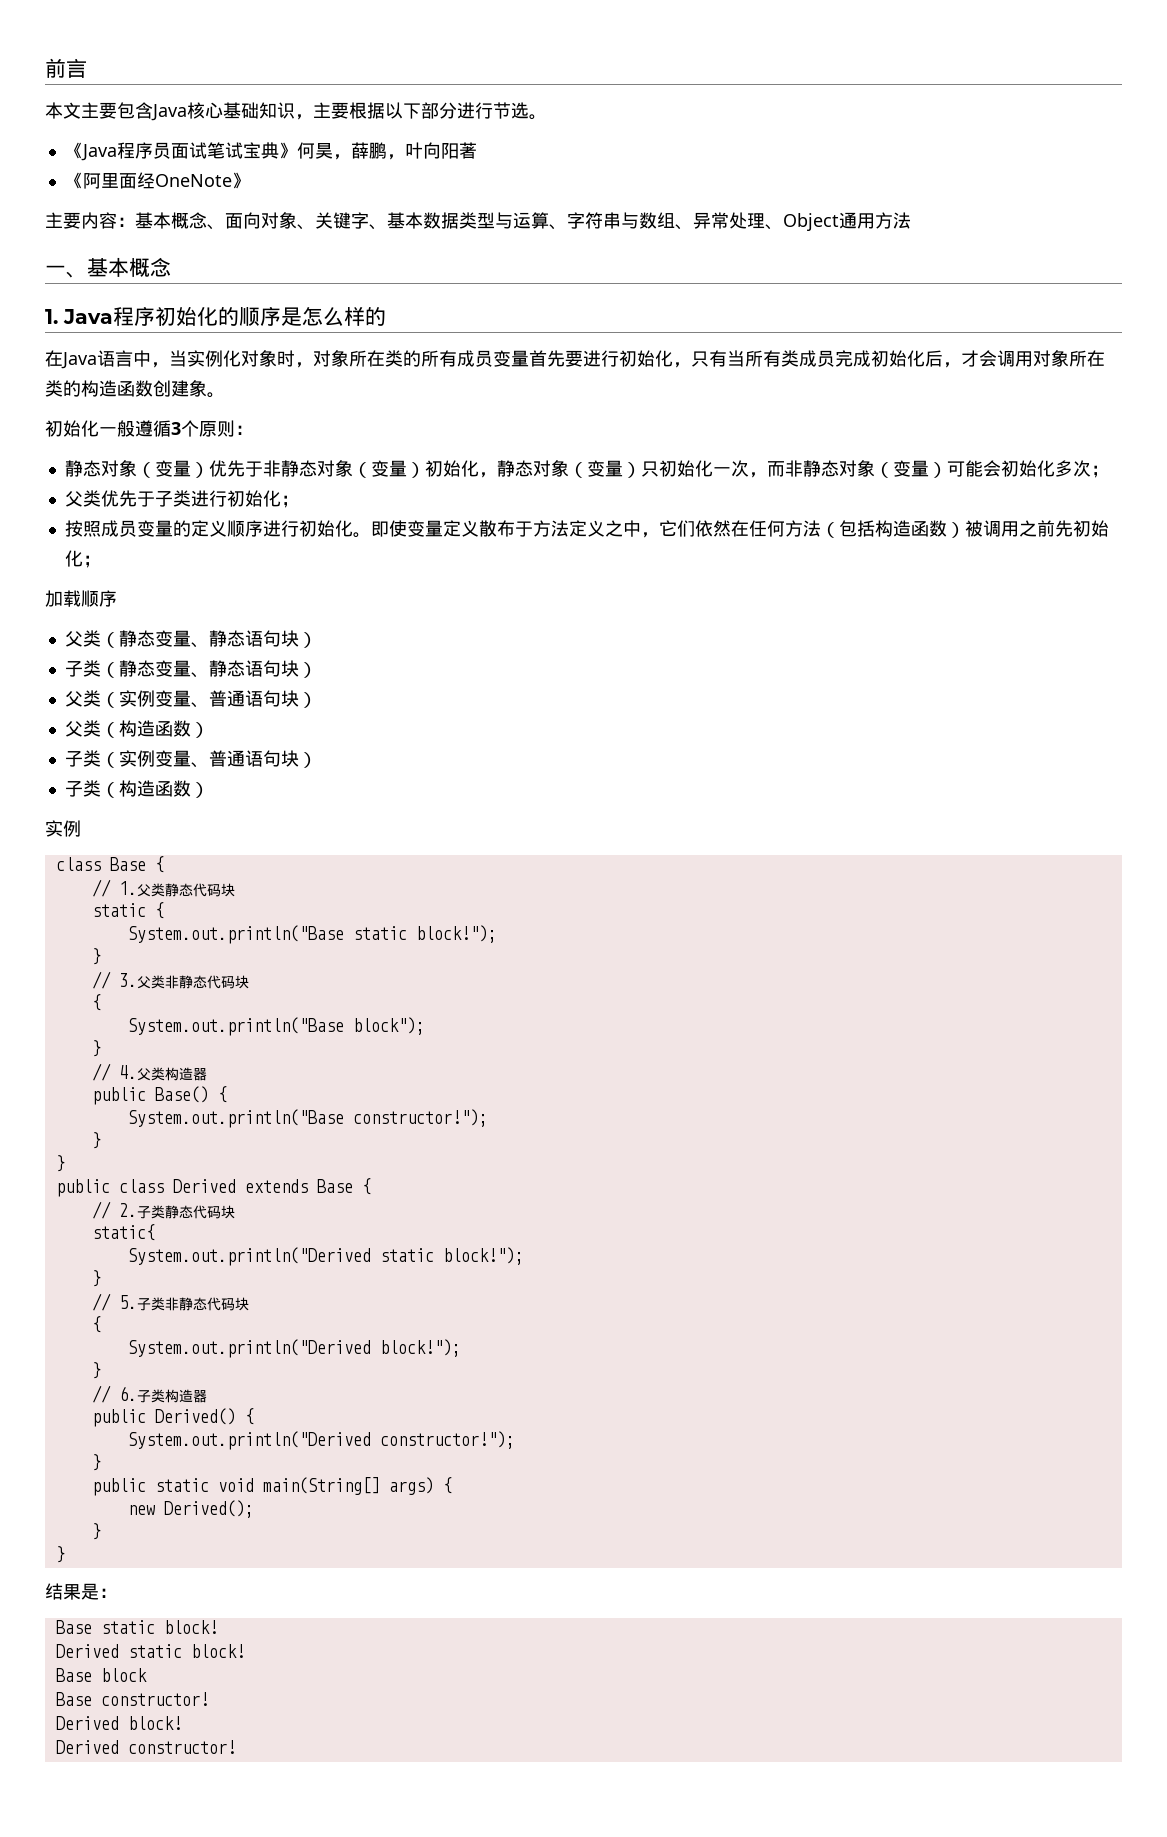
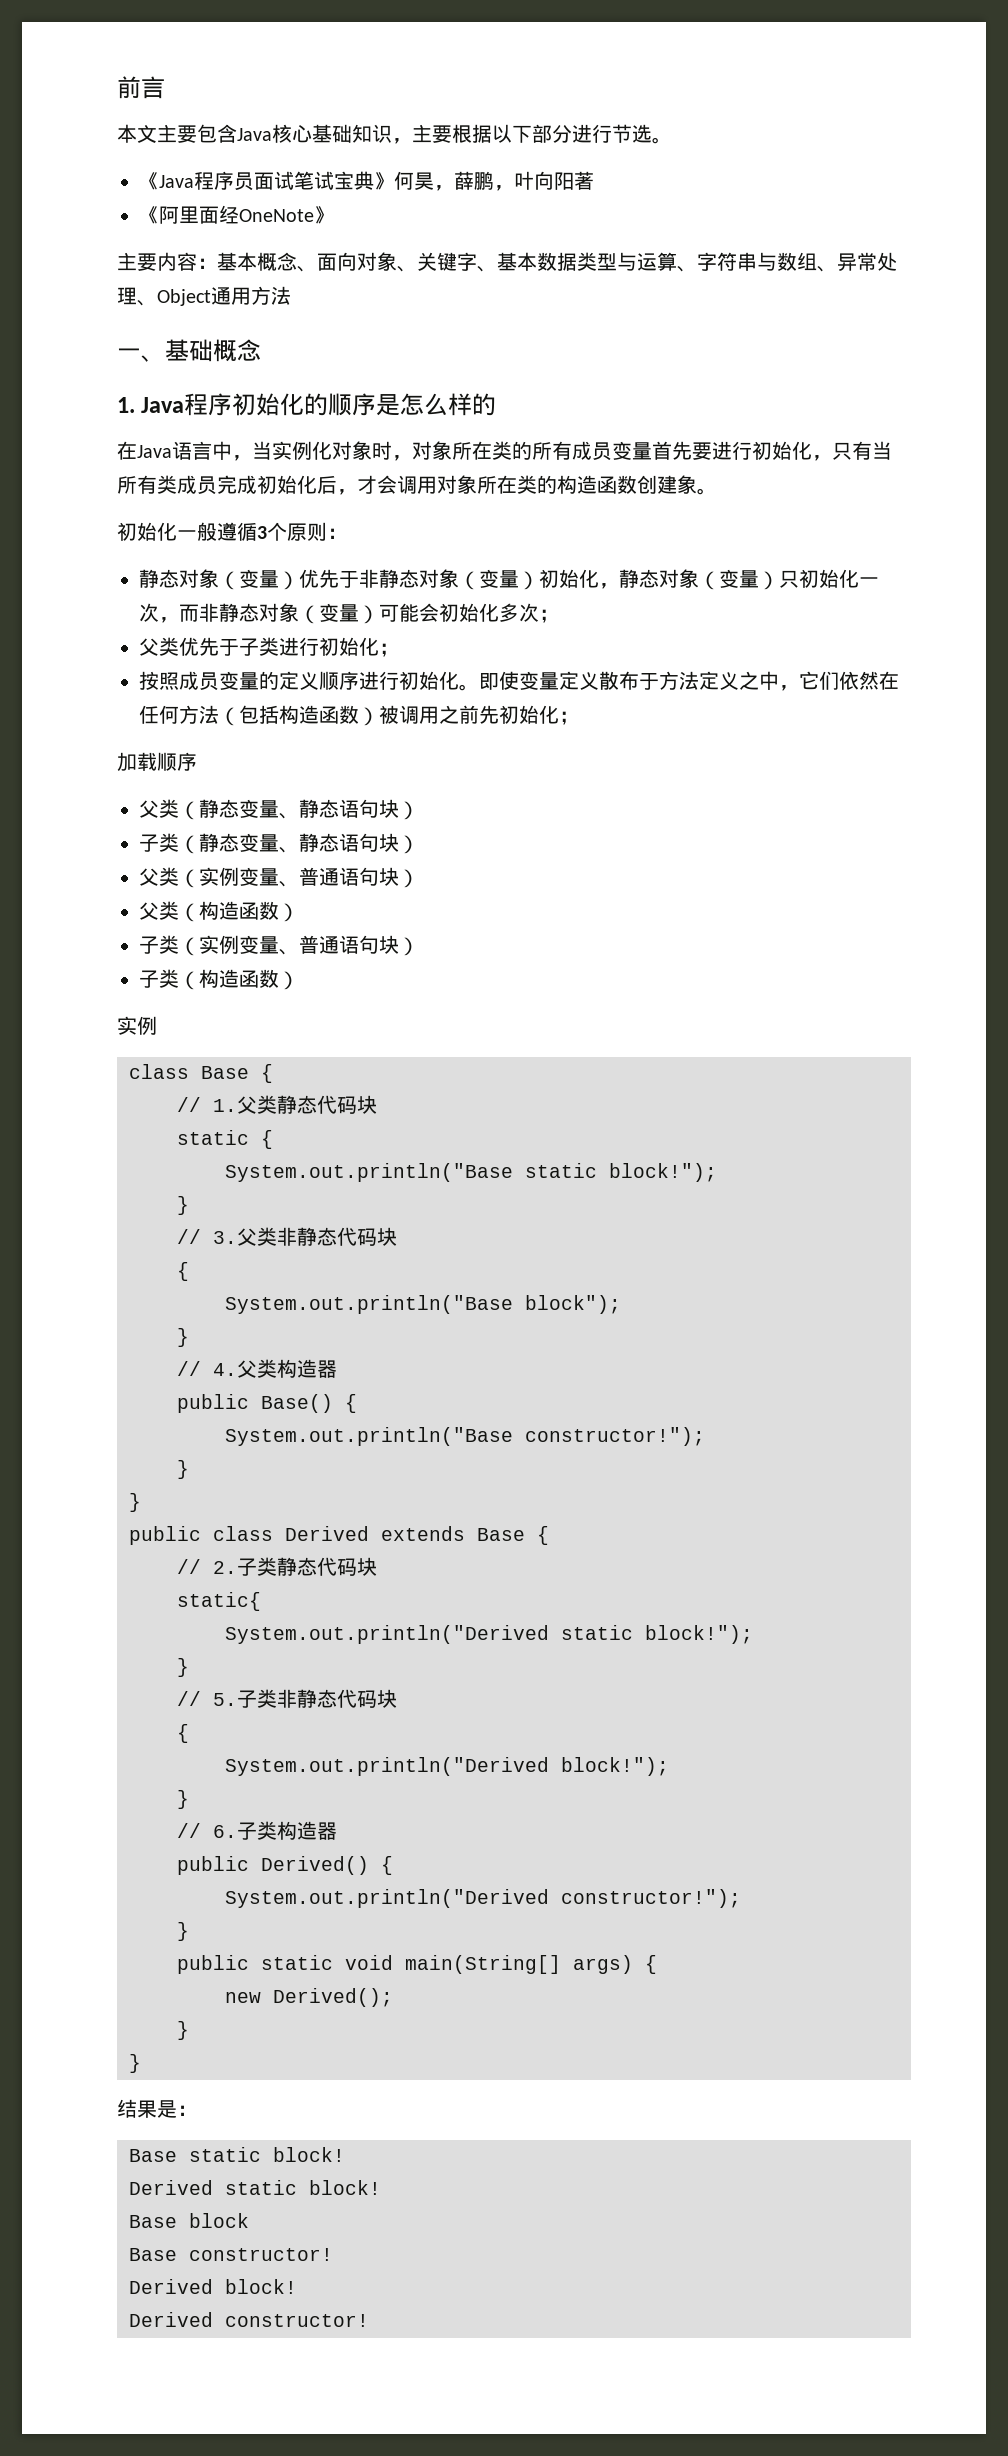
- 一、基本概念
+ 一、基础概念

